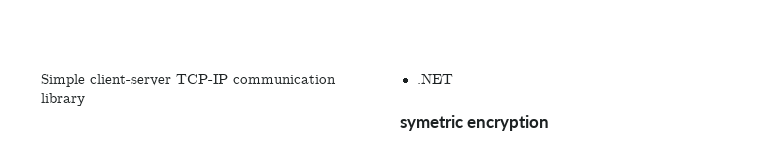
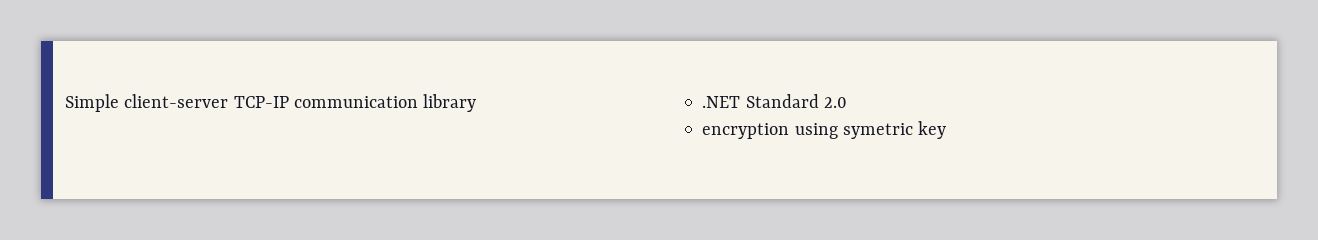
- .NET
- symetric encryption
+ .NET Standard 2.0
+ encryption using symetric key

